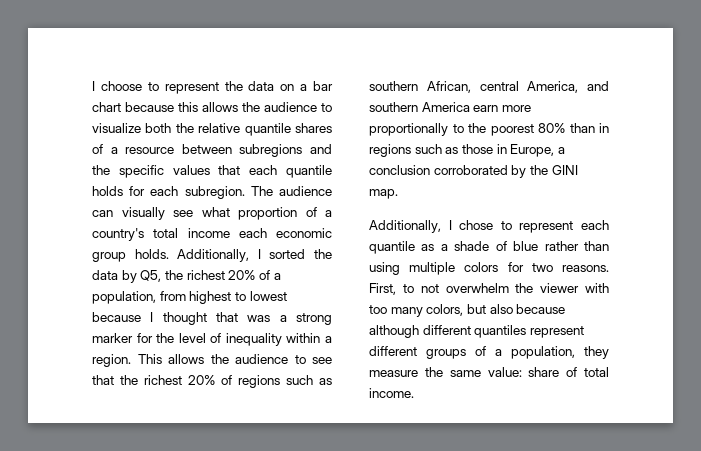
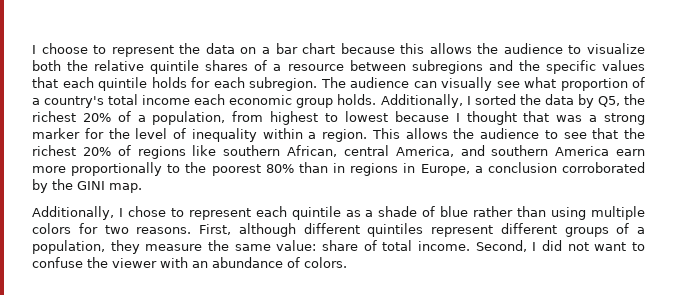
- I choose to represent the data on a bar chart because this allows the audience to visualize both the relative quantile shares of a resource between subregions and the specific values that each quantile holds for each subregion.
+ I choose to represent the data on a bar chart because this allows the audience to visualize both the relative quintile shares of a resource between subregions and the specific values that each quintile holds for each subregion.
- This allows the audience to see that the richest 20% of regions such as southern African, central America, and southern America earn more proportionally to the poorest 80% than in regions such as those in Europe, a conclusion corroborated by the GINI map.
+ This allows the audience to see that the richest 20% of regions like southern African, central America, and southern America earn more proportionally to the poorest 80% than in regions in Europe, a conclusion corroborated by the GINI map.
- Additionally, I chose to represent each quantile as a shade of blue rather than using multiple colors for two reasons.
+ Additionally, I chose to represent each quintile as a shade of blue rather than using multiple colors for two reasons.
- First, to not overwhelm the viewer with too many colors, but also because although different quantiles represent different groups of a population, they measure the same value: share of total income.
+ First, although different quintiles represent different groups of a population, they measure the same value: share of total income.
+ Second, I did not want to confuse the viewer with an abundance of colors.

